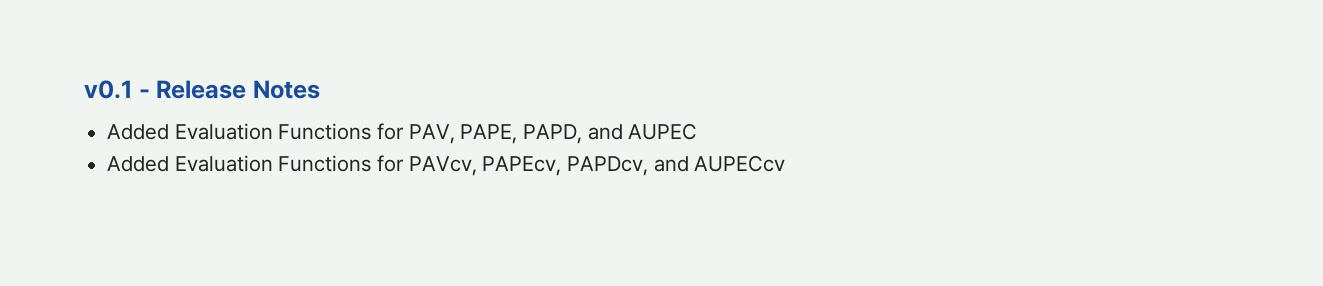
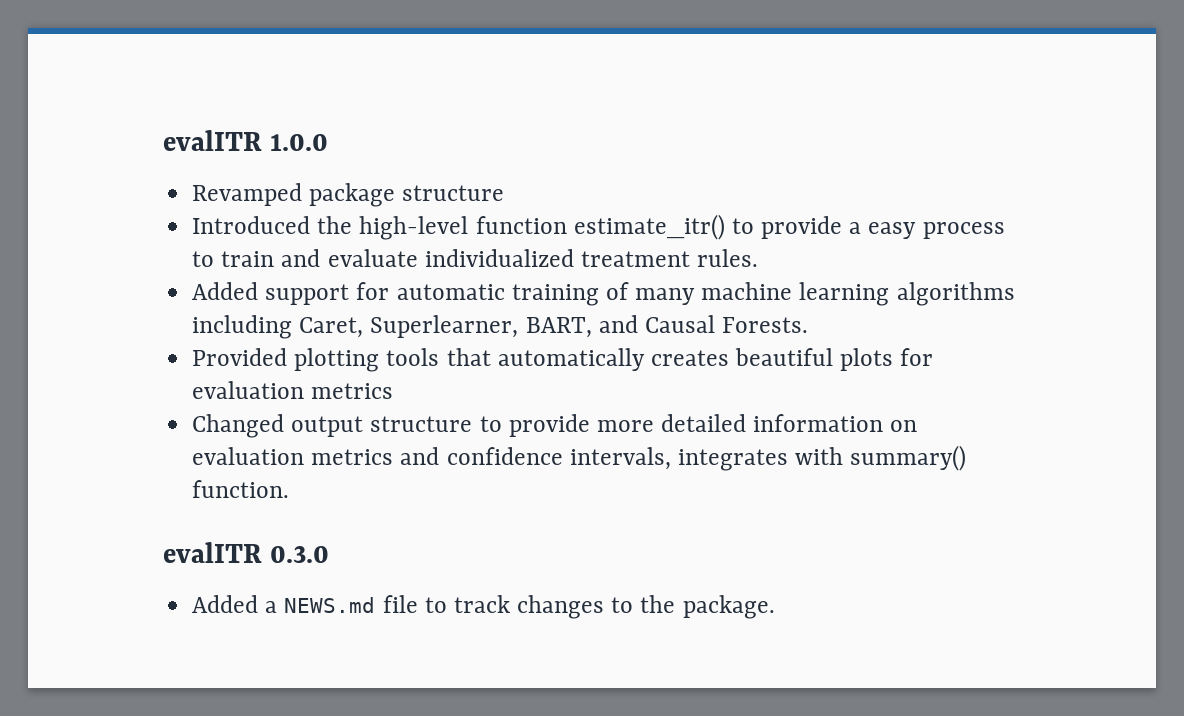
- v0.1 - Release Notes
- Added Evaluation Functions for PAV, PAPE, PAPD, and AUPEC
- Added Evaluation Functions for PAVcv, PAPEcv, PAPDcv, and AUPECcv
+ evalITR 1.0.0
+ Revamped package structure
+ Introduced the high-level function estimate_itr() to provide a easy process to train and evaluate individualized treatment rules.
+ Added support for automatic training of many machine learning algorithms including Caret, Superlearner, BART, and Causal Forests.
+ Provided plotting tools that automatically creates beautiful plots for evaluation metrics
+ Changed output structure to provide more detailed information on evaluation metrics and confidence intervals, integrates with summary() function.
+ evalITR 0.3.0
+ Added a NEWS.md file to track changes to the package.

